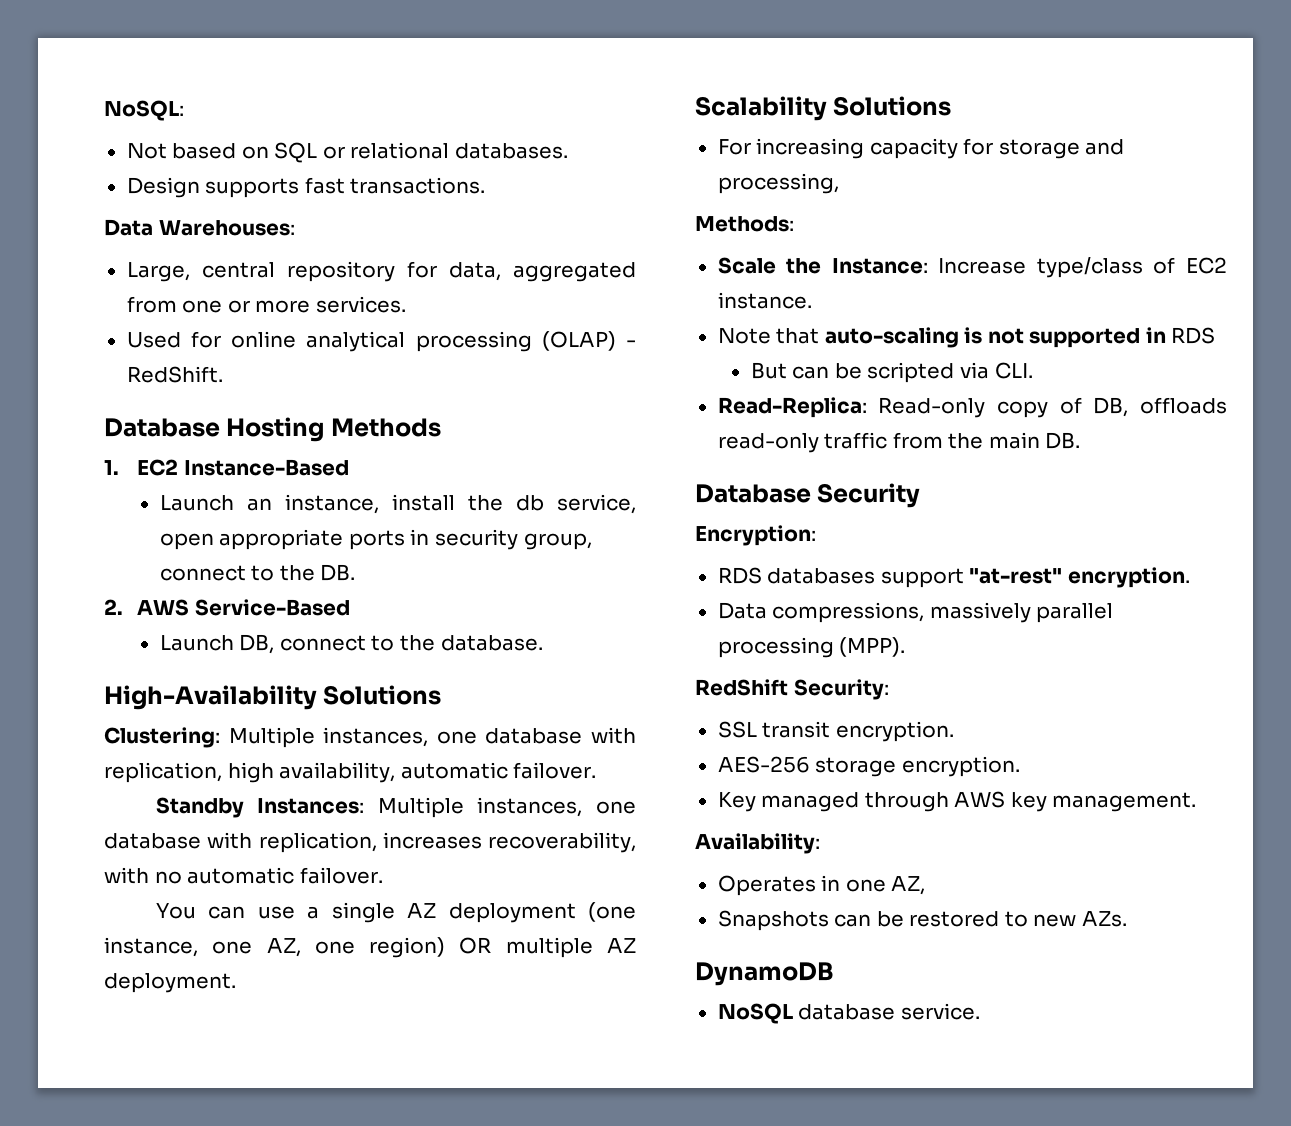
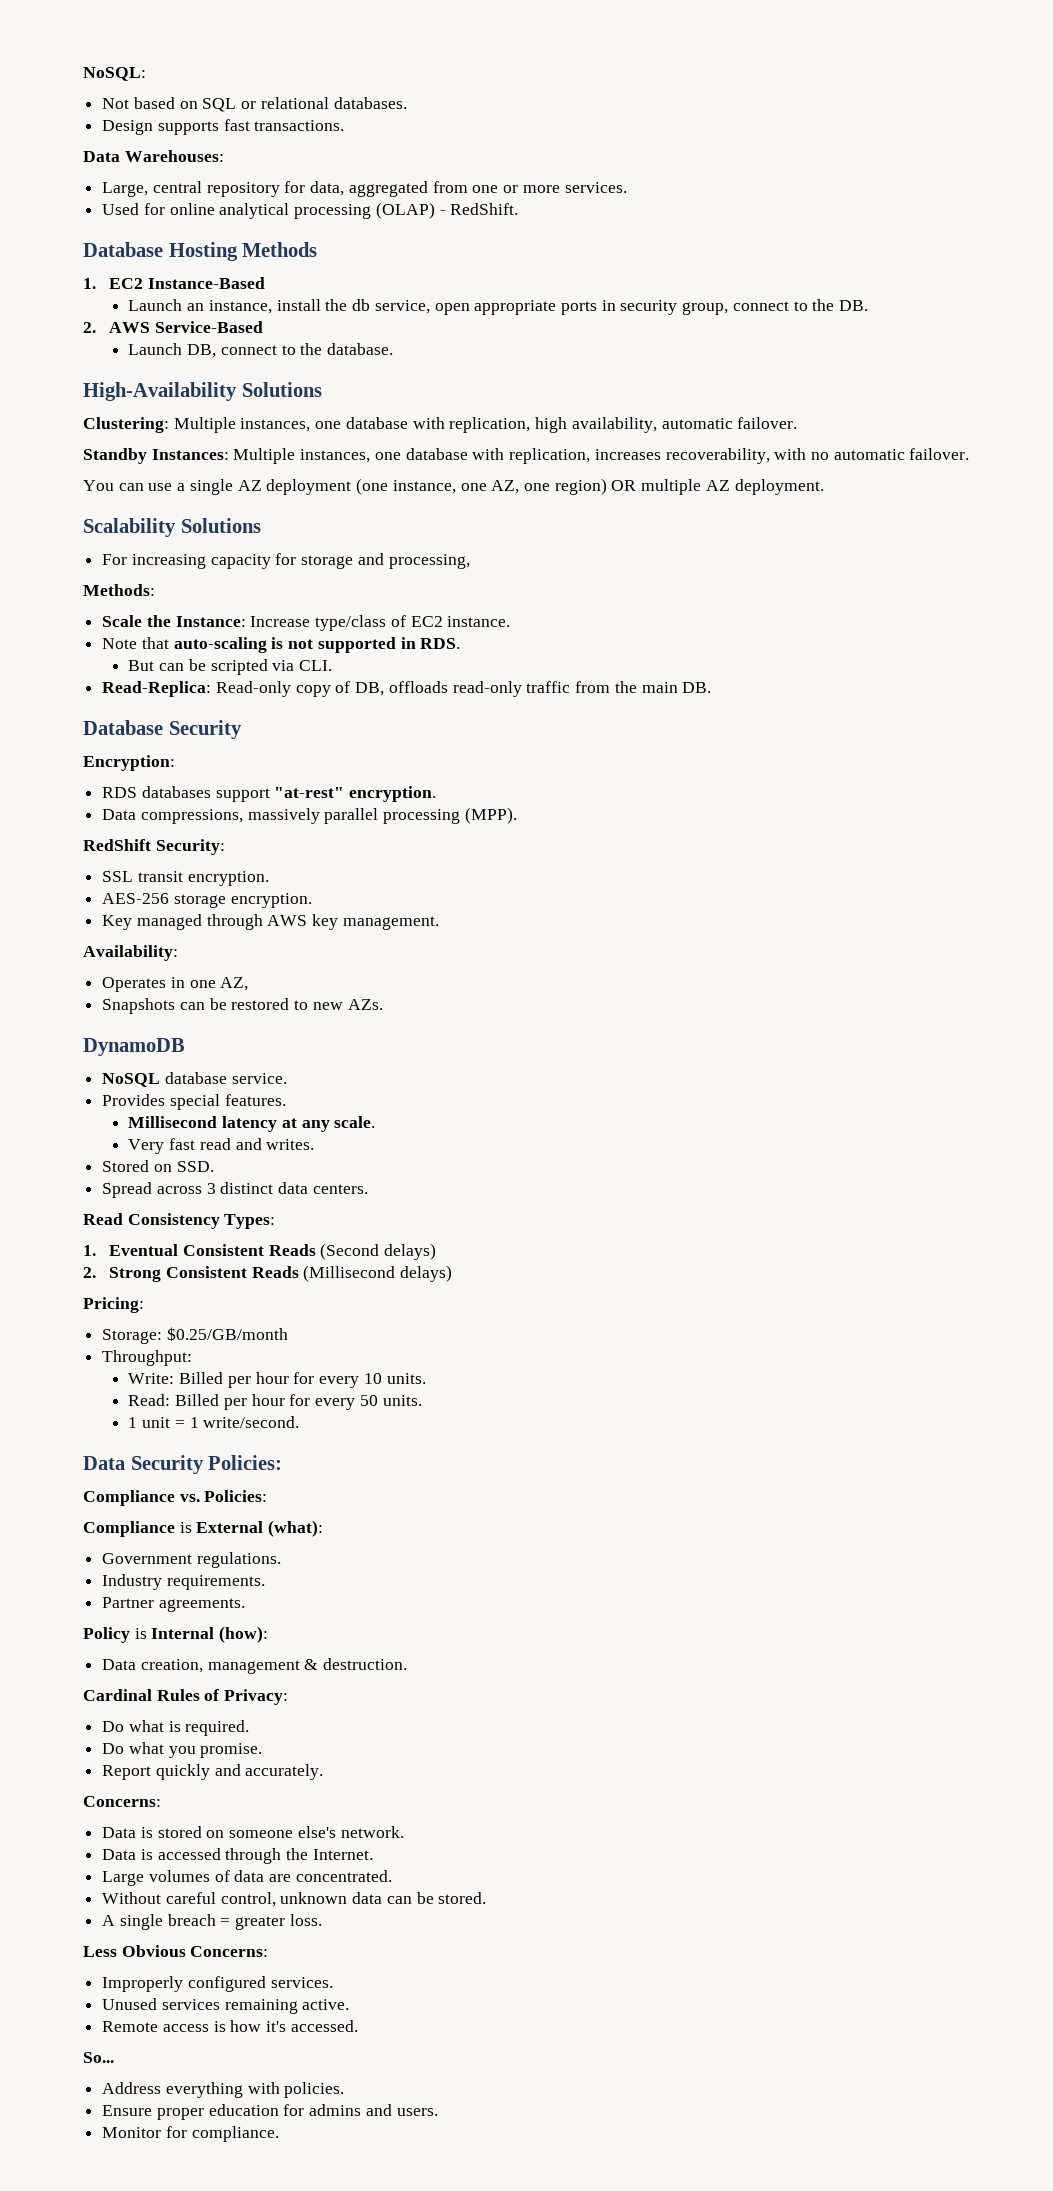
- Note that auto-scaling is not supported in RDS
+ Note that auto-scaling is not supported in RDS.
+ Provides special features.
+ Millisecond latency at any scale.
+ Very fast read and writes.
+ Stored on SSD.
+ Spread across 3 distinct data centers.
+ Read Consistency Types:
+ 1. Eventual Consistent Reads (Second delays)
+ 2. Strong Consistent Reads (Millisecond delays)
+ Pricing:
+ Storage: $0.25/GB/month
+ Throughput:
+ Write: Billed per hour for every 10 units.
+ Read: Billed per hour for every 50 units.
+ 1 unit = 1 write/second.
+ Data Security Policies:
+ Compliance vs. Policies:
+ Compliance is External (what):
+ Government regulations.
+ Industry requirements.
+ Partner agreements.
+ Policy is Internal (how):
+ Data creation, management & destruction.
+ Cardinal Rules of Privacy:
+ Do what is required.
+ Do what you promise.
+ Report quickly and accurately.
+ Concerns:
+ Data is stored on someone else's network.
+ Data is accessed through the Internet.
+ Large volumes of data are concentrated.
+ Without careful control, unknown data can be stored.
+ A single breach = greater loss.
+ Less Obvious Concerns:
+ Improperly configured services.
+ Unused services remaining active.
+ Remote access is how it's accessed.
+ So...
+ Address everything with policies.
+ Ensure proper education for admins and users.
+ Monitor for compliance.

